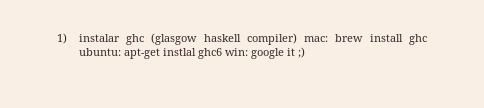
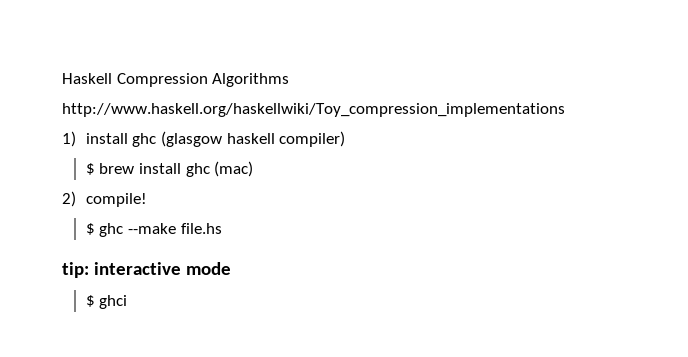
- 1) instalar ghc (glasgow haskell compiler) mac: brew install ghc ubuntu: apt-get instlal ghc6 win: google it ;)
+ Haskell Compression Algorithms
+ http://www.haskell.org/haskellwiki/Toy_compression_implementations
+ 1) install ghc (glasgow haskell compiler)
+ $ brew install ghc (mac)
+ 2) compile!
+ $ ghc --make file.hs
+ tip: interactive mode
+ $ ghci

